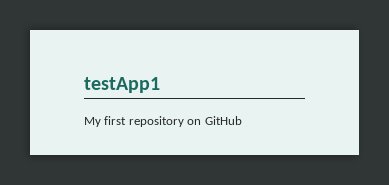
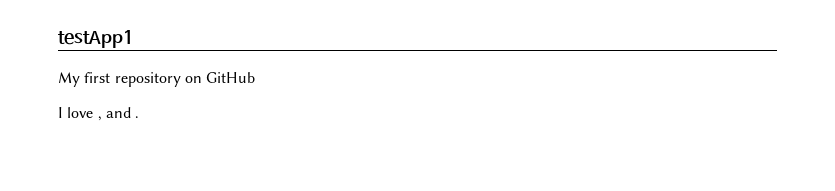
+ I love , and .

